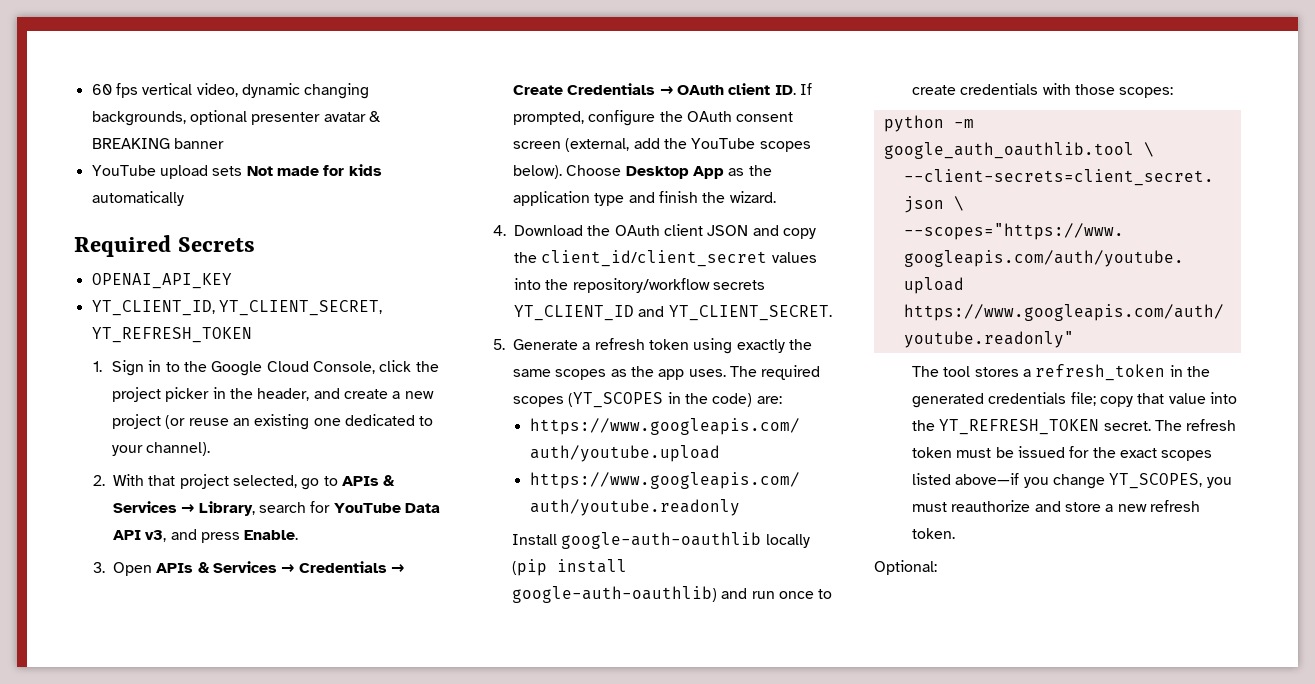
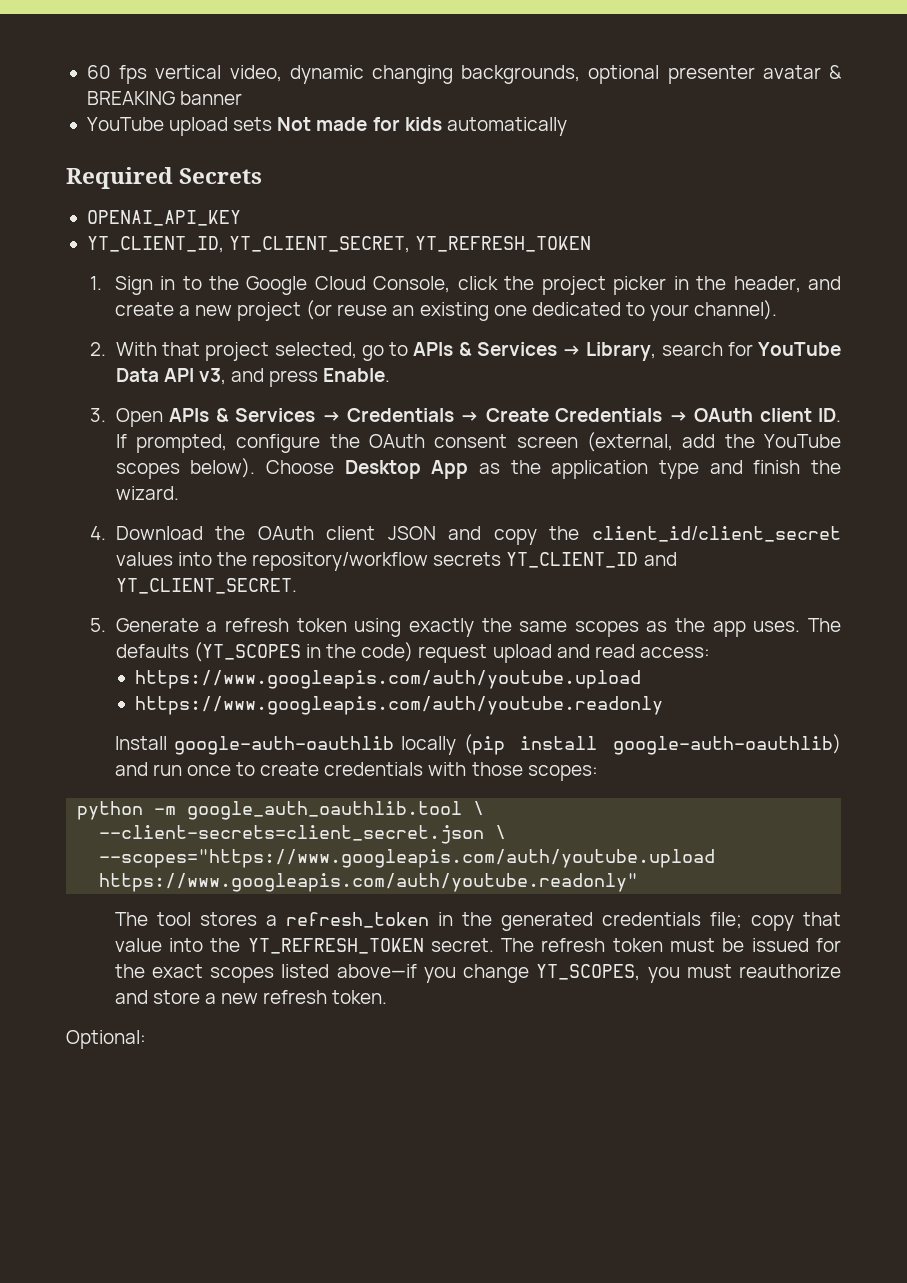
- The required scopes (YT_SCOPES in the code) are:
+ The defaults (YT_SCOPES in the code) request upload and read access:

